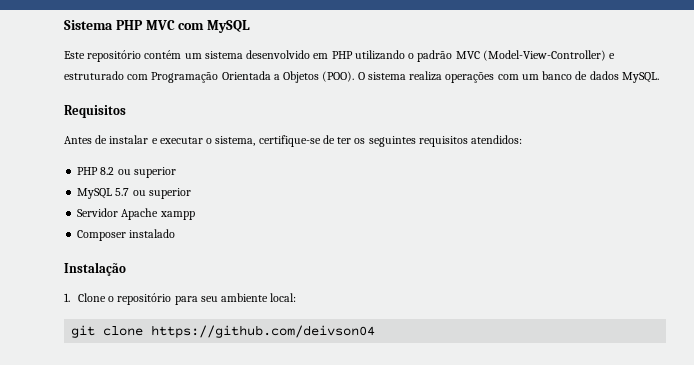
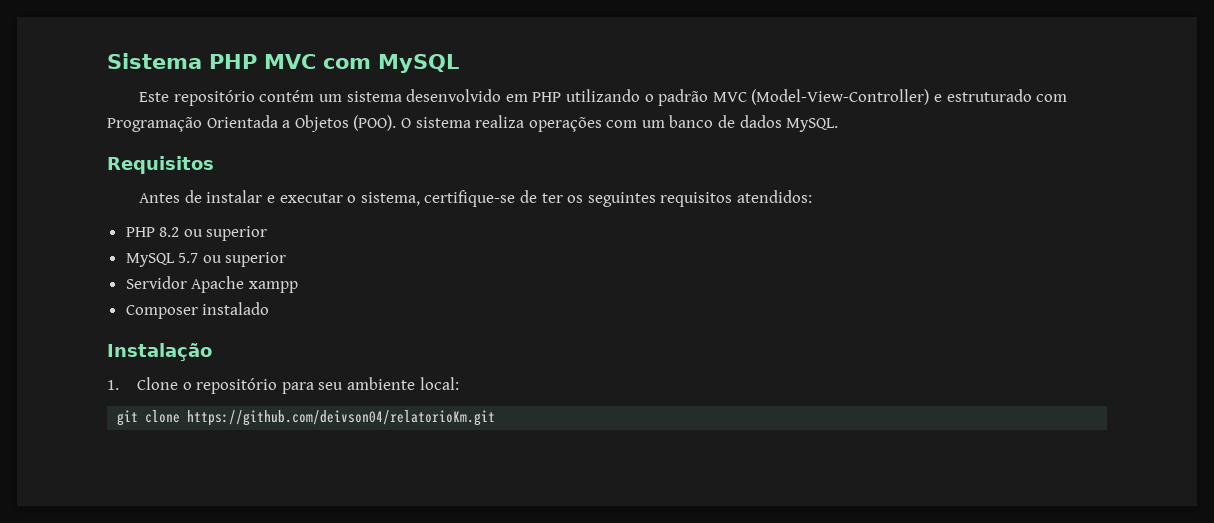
- git clone https://github.com/deivson04
+ git clone https://github.com/deivson04/relatorioKm.git

